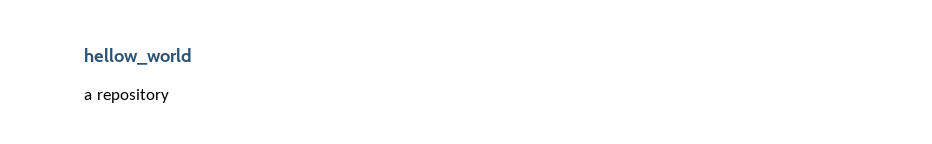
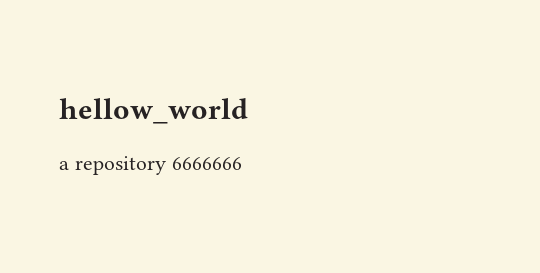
- a repository
+ a repository 6666666

